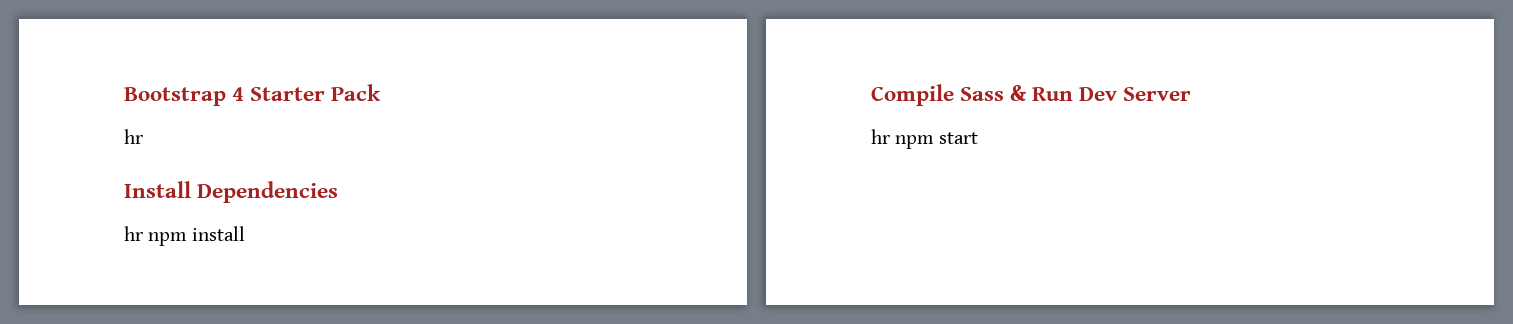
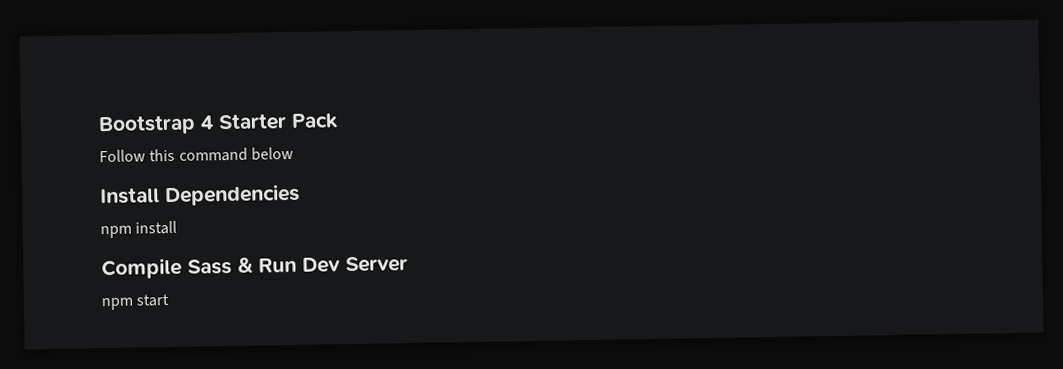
  Bootstrap 4 Starter Pack
- hr
+ Follow this command below
- hr npm install
+ npm install
- hr npm start
+ npm start

